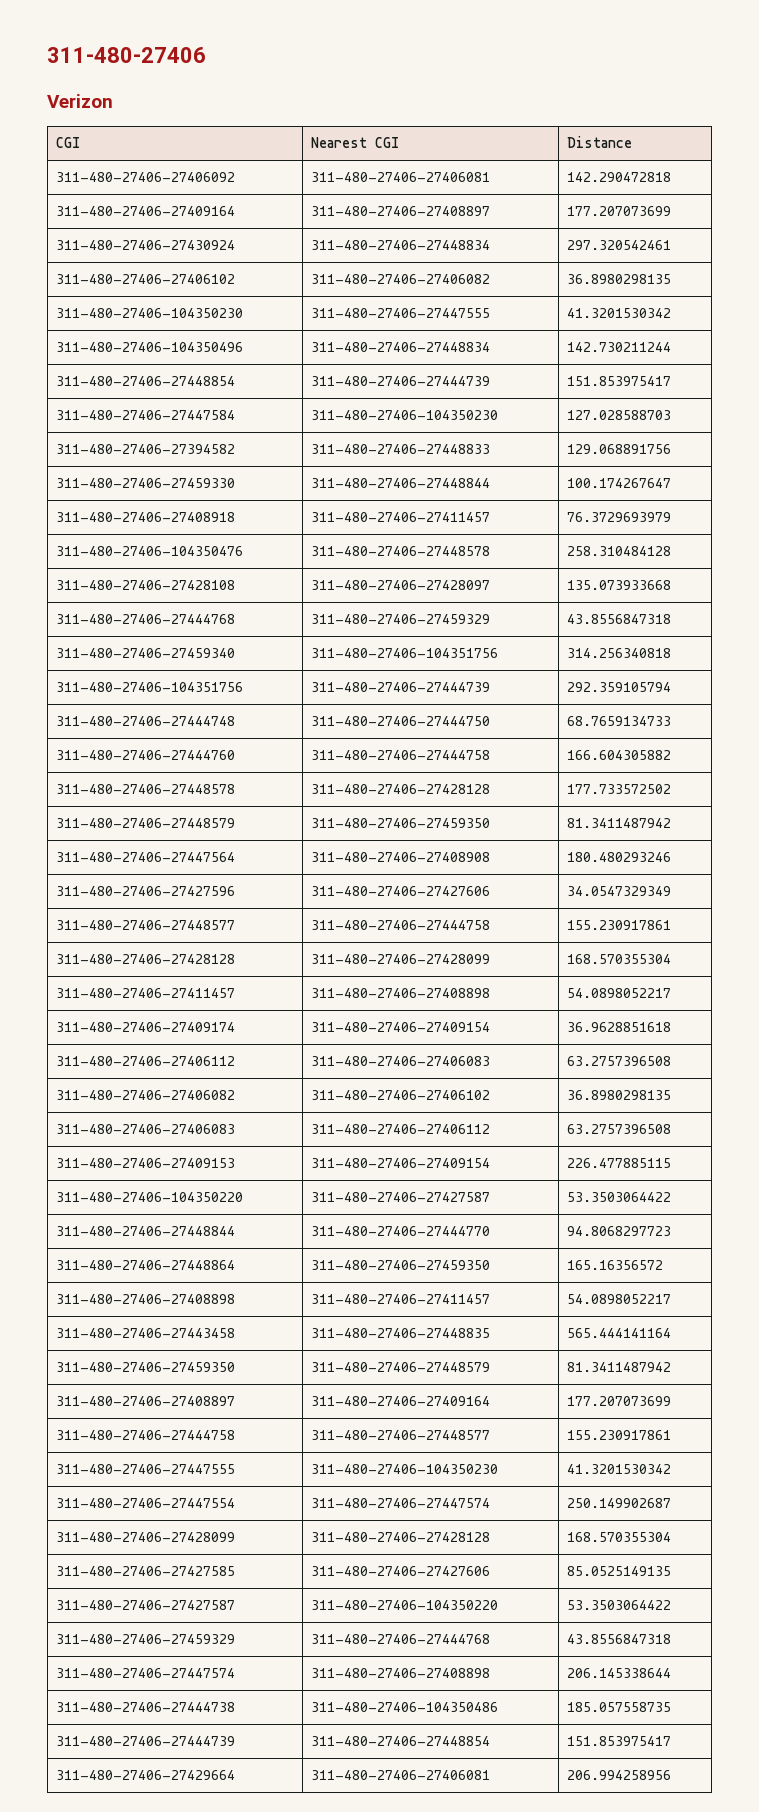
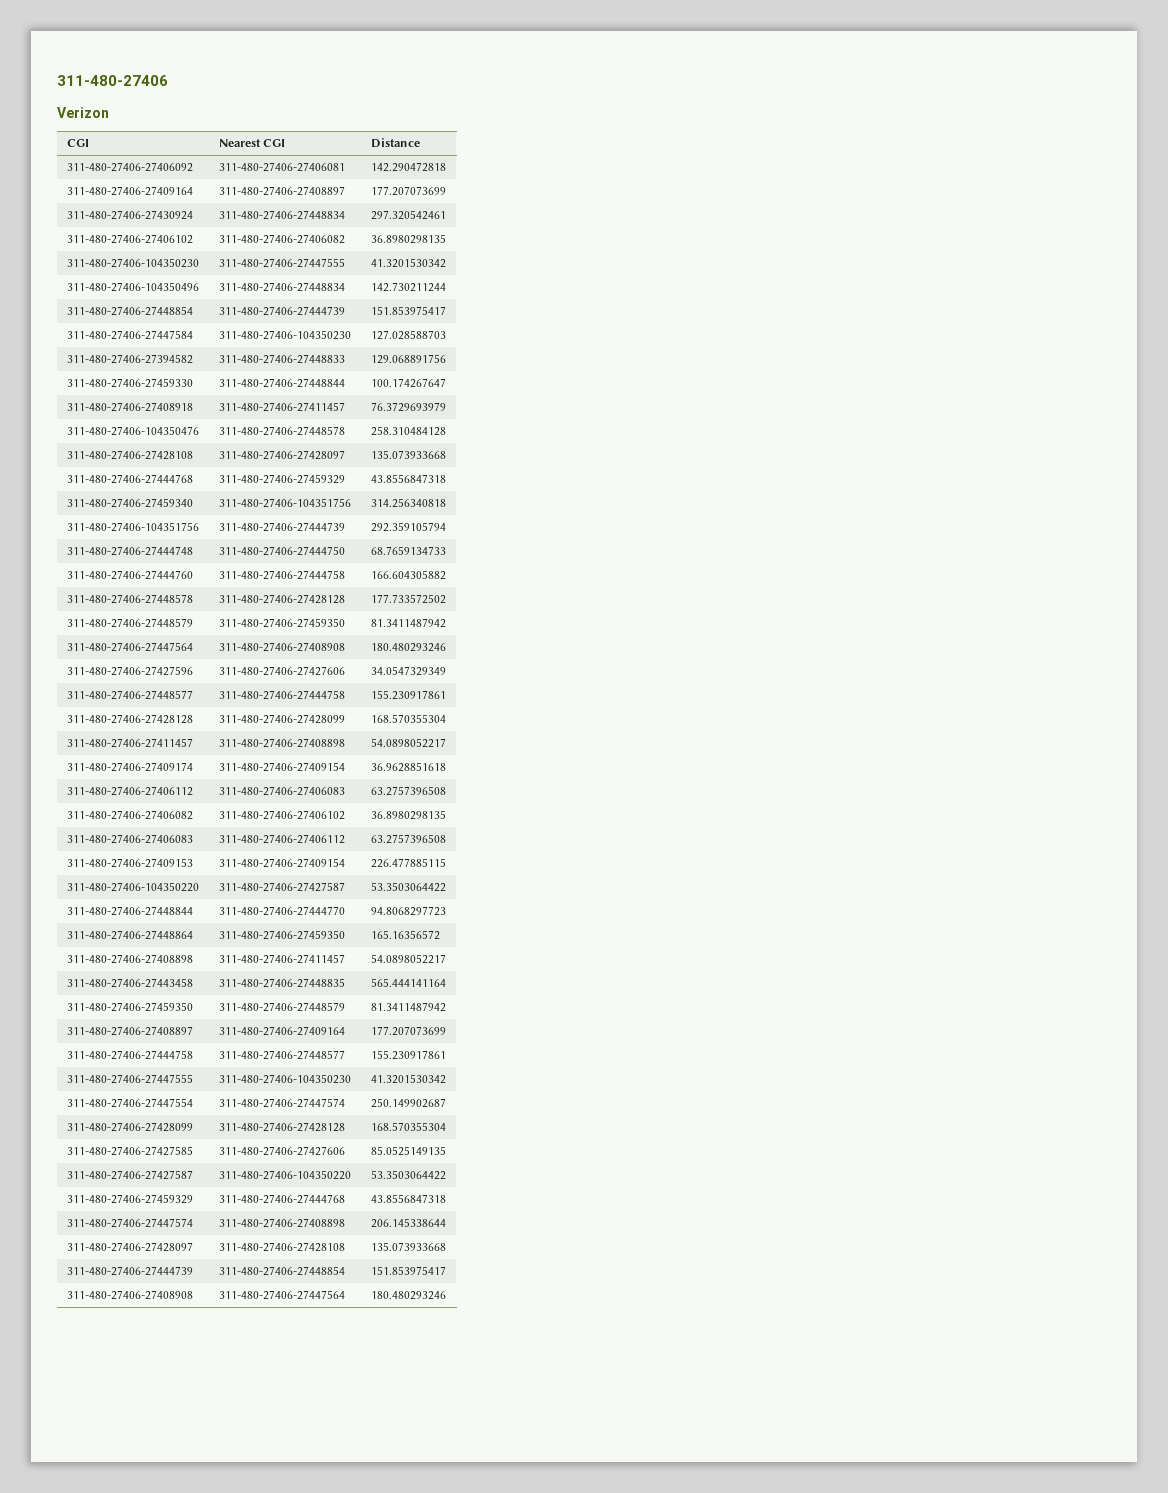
- 311-480-27406-27444738 | 311-480-27406-104350486 | 185.057558735
+ 311-480-27406-27428097 | 311-480-27406-27428108 | 135.073933668
- 311-480-27406-27429664 | 311-480-27406-27406081 | 206.994258956
+ 311-480-27406-27408908 | 311-480-27406-27447564 | 180.480293246

